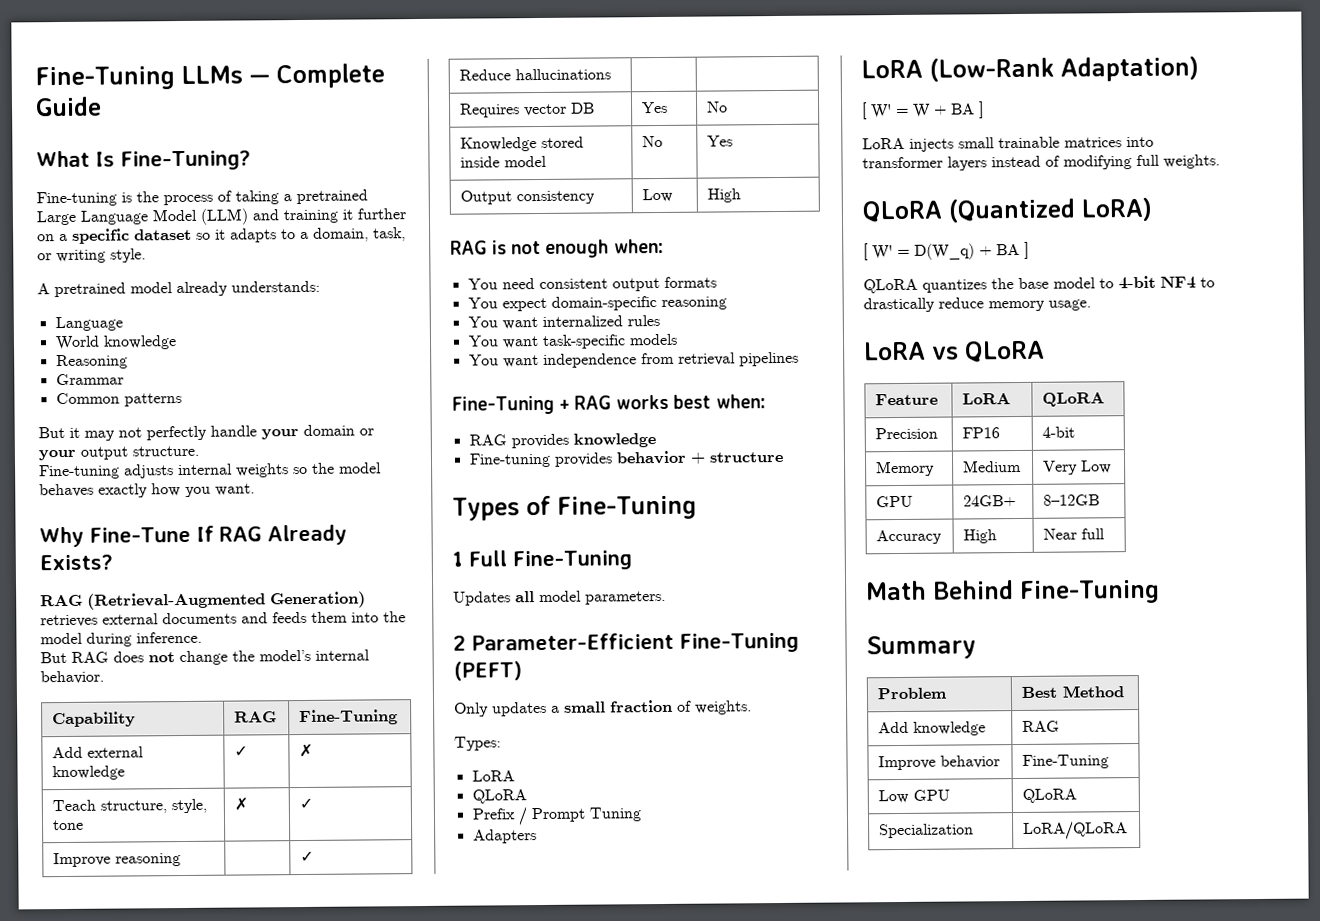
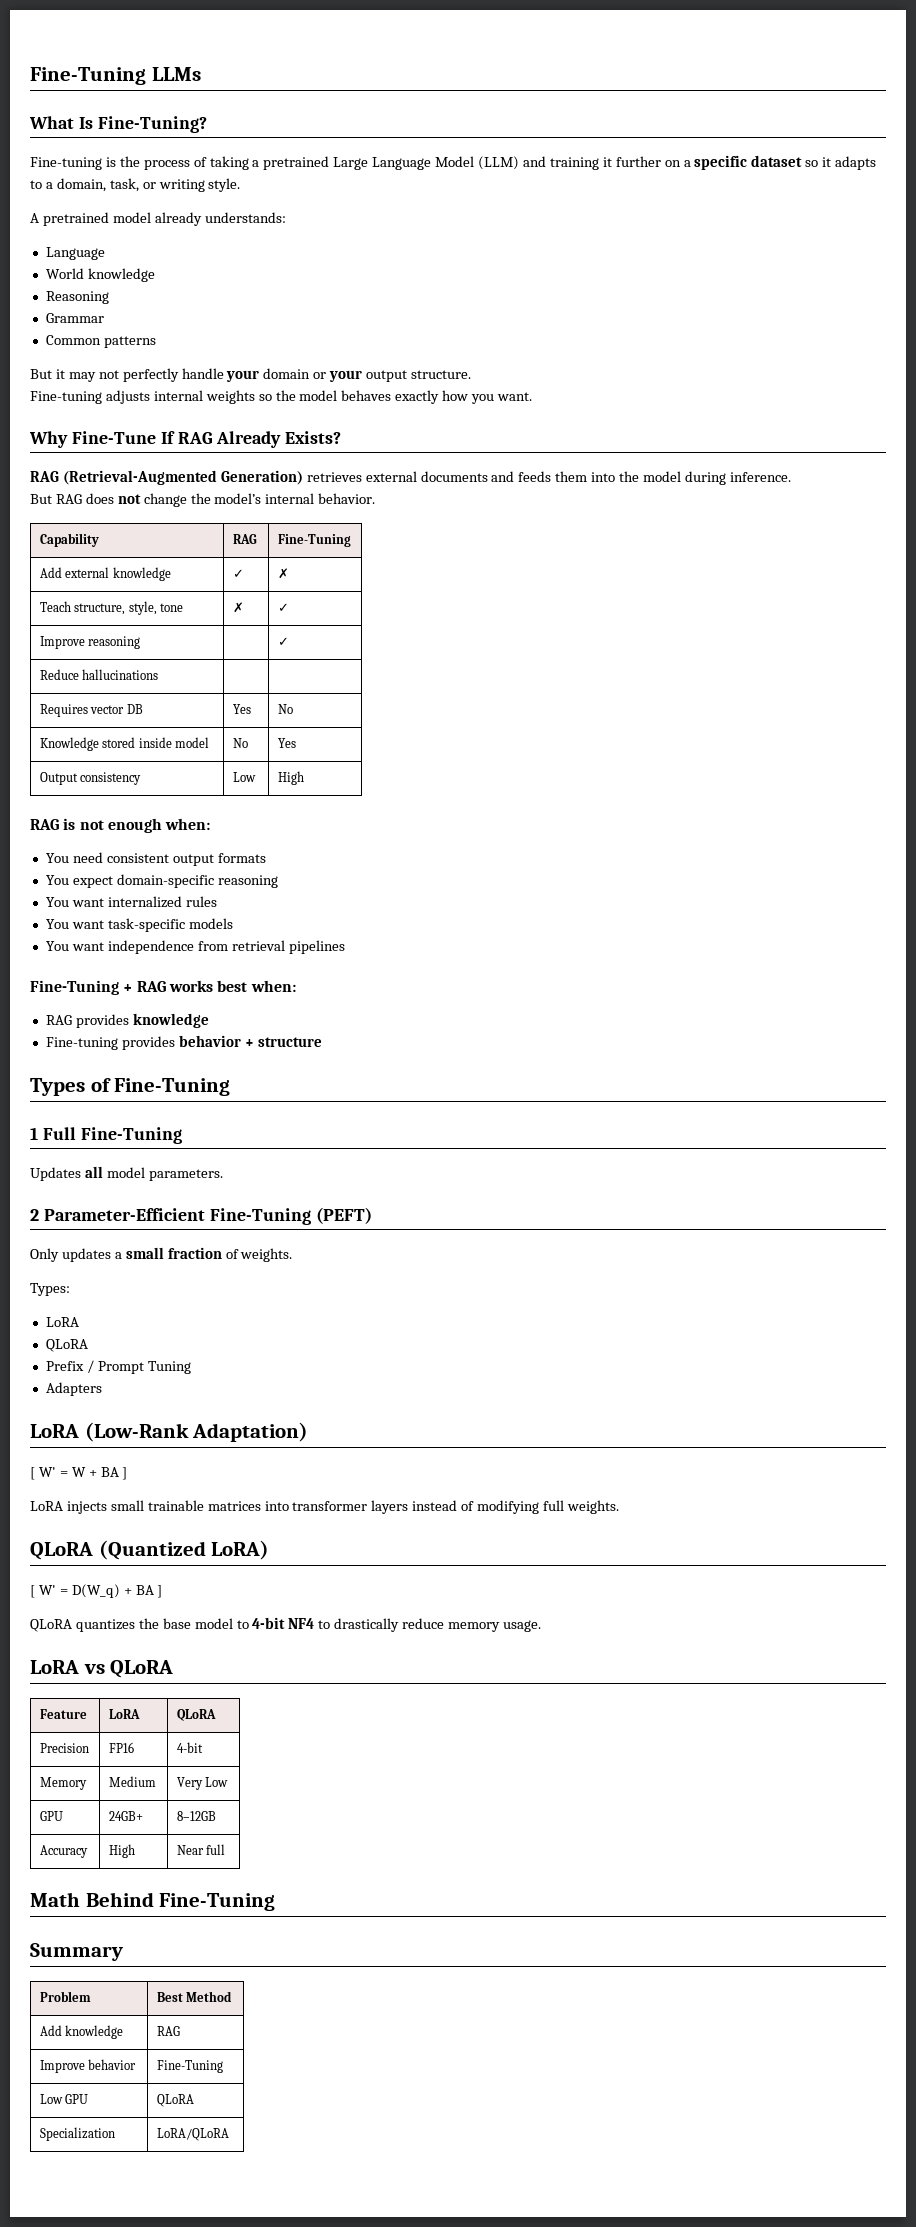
- Fine-Tuning LLMs — Complete Guide
+ Fine-Tuning LLMs

